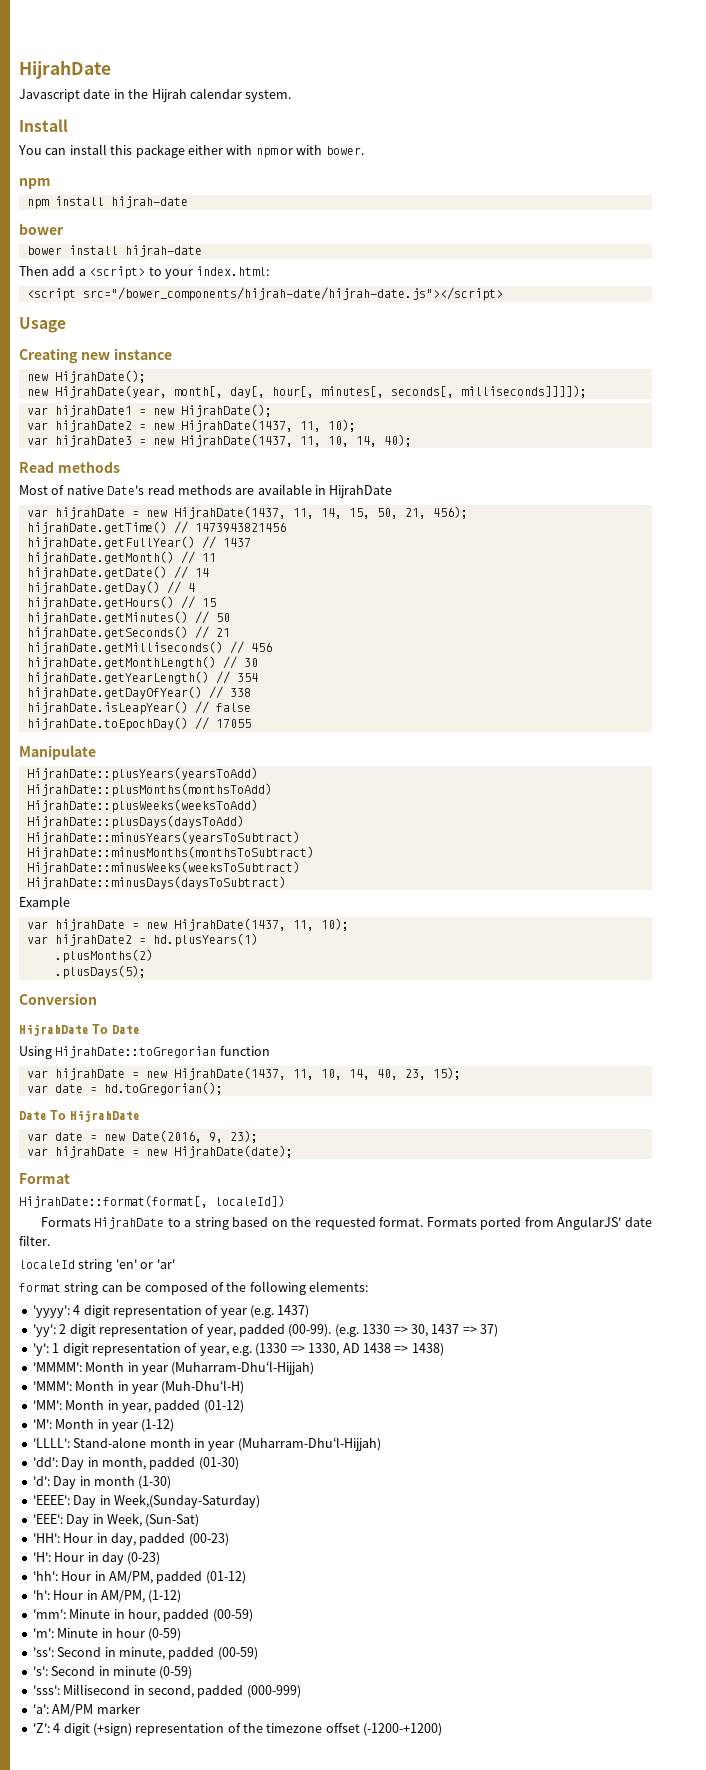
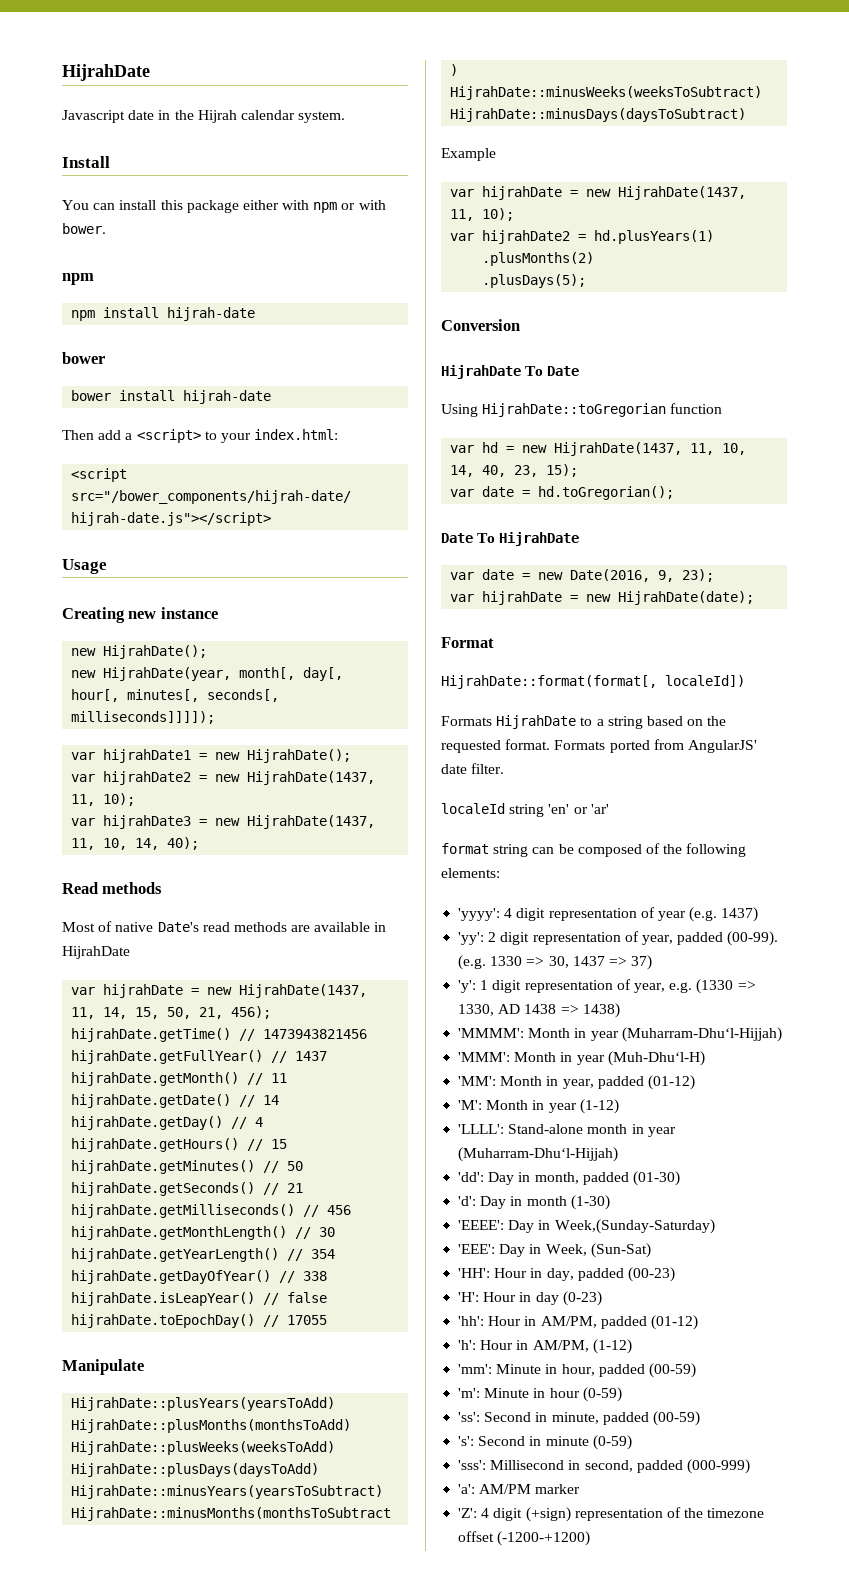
- var hijrahDate = new HijrahDate(1437, 11, 10, 14, 40, 23, 15);
+ var hd = new HijrahDate(1437, 11, 10, 14, 40, 23, 15);

